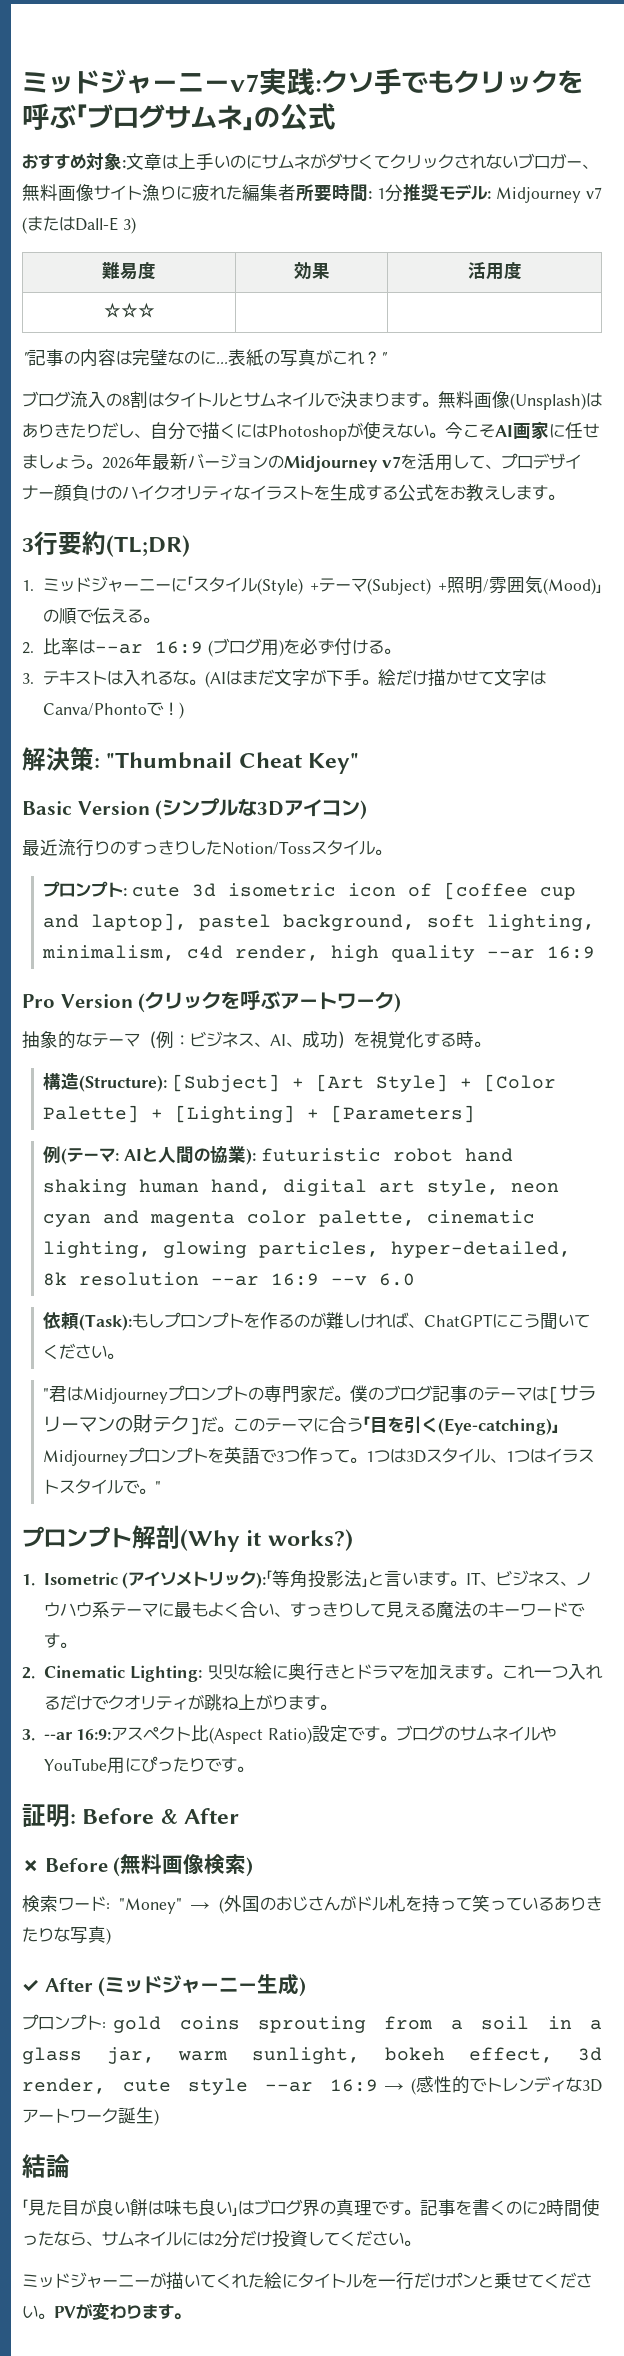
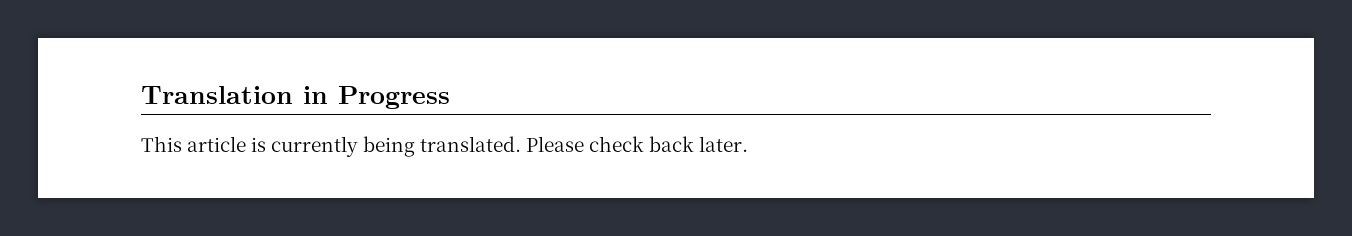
- ミッドジャーニーv7実践:クソ手でもクリックを呼ぶ「ブログサムネ」の公式
- おすすめ対象:文章は上手いのにサムネがダサくてクリックされないブロガー、無料画像サイト漁りに疲れた編集者所要時間: 1分推奨モデル: Midjourney v7 (またはDall-E 3)
- 難易度 | 効果 | 活用度
- ☆☆☆ | |
- "記事の内容は完璧なのに...表紙の写真がこれ？"
- ブログ流入の8割はタイトルとサムネイルで決まります。無料画像(Unsplash)はありきたりだし、自分で描くにはPhotoshopが使えない。今こそAI画家に任せましょう。2026年最新バージョンのMidjourney v7を活用して、プロデザイナー顔負けのハイクオリティなイラストを生成する公式をお教えします。
- 3行要約(TL;DR)
- 1.ミッドジャーニーに「スタイル(Style) +テーマ(Subject) +照明/雰囲気(Mood)」の順で伝える。
- 2.比率は--ar 16:9 (ブログ用)を必ず付ける。
- 3.テキストは入れるな。(AIはまだ文字が下手。絵だけ描かせて文字はCanva/Phontoで！)
- 解決策: "Thumbnail Cheat Key"
- Basic Version (シンプルな3Dアイコン)
- 最近流行りのすっきりしたNotion/Tossスタイル。
- プロンプト: cute 3d isometric icon of [coffee cup and laptop], pastel background, soft lighting, minimalism, c4d render, high quality --ar 16:9
- Pro Version (クリックを呼ぶアートワーク)
- 抽象的なテーマ（例：ビジネス、AI、成功）を視覚化する時。
- 構造(Structure): [Subject] + [Art Style] + [Color Palette] + [Lighting] + [Parameters]
- 例(テーマ: AIと人間の協業): futuristic robot hand shaking human hand, digital art style, neon cyan and magenta color palette, cinematic lighting, glowing particles, hyper-detailed, 8k resolution --ar 16:9 --v 6.0
- 依頼(Task):もしプロンプトを作るのが難しければ、ChatGPTにこう聞いてください。
- "君はMidjourneyプロンプトの専門家だ。僕のブログ記事のテーマは[サラリーマンの財テク]だ。このテーマに合う「目を引く(Eye-catching)」Midjourneyプロンプトを英語で3つ作って。1つは3Dスタイル、1つはイラストスタイルで。"
- プロンプト解剖(Why it works?)
- 1. Isometric (アイソメトリック):「等角投影法」と言います。IT、ビジネス、ノウハウ系テーマに最もよく合い、すっきりして見える魔法のキーワードです。
- 2. Cinematic Lighting: 밋밋な絵に奥行きとドラマを加えます。これ一つ入れるだけでクオリティが跳ね上がります。
- 3. --ar 16:9:アスペクト比(Aspect Ratio)設定です。ブログのサムネイルやYouTube用にぴったりです。
- 証明: Before & After
- ✗ Before (無料画像検索)
- 検索ワード: "Money" → (外国のおじさんがドル札を持って笑っているありきたりな写真)
- ✓ After (ミッドジャーニー生成)
- プロンプト: gold coins sprouting from a soil in a glass jar, warm sunlight, bokeh effect, 3d render, cute style --ar 16:9 → (感性的でトレンディな3Dアートワーク誕生)
- 結論
- 「見た目が良い餅は味も良い」はブログ界の真理です。記事を書くのに2時間使ったなら、サムネイルには2分だけ投資してください。
- ミッドジャーニーが描いてくれた絵にタイトルを一行だけポンと乗せてください。PVが変わります。
+ Translation in Progress
+ This article is currently being translated. Please check back later.

